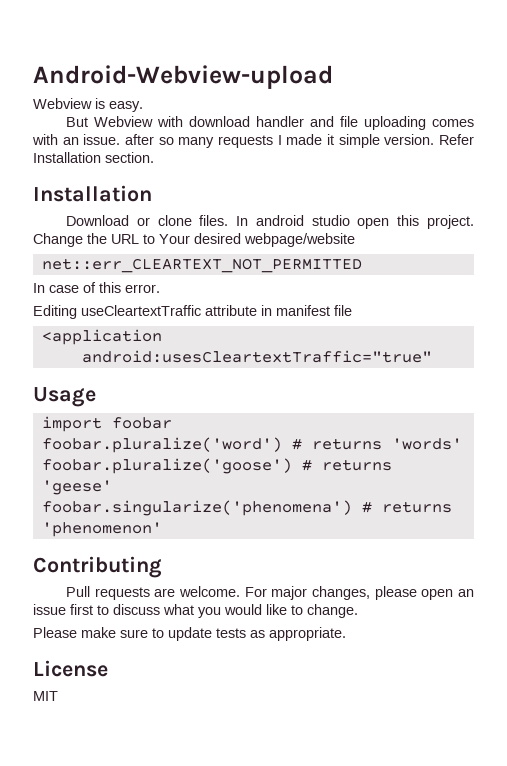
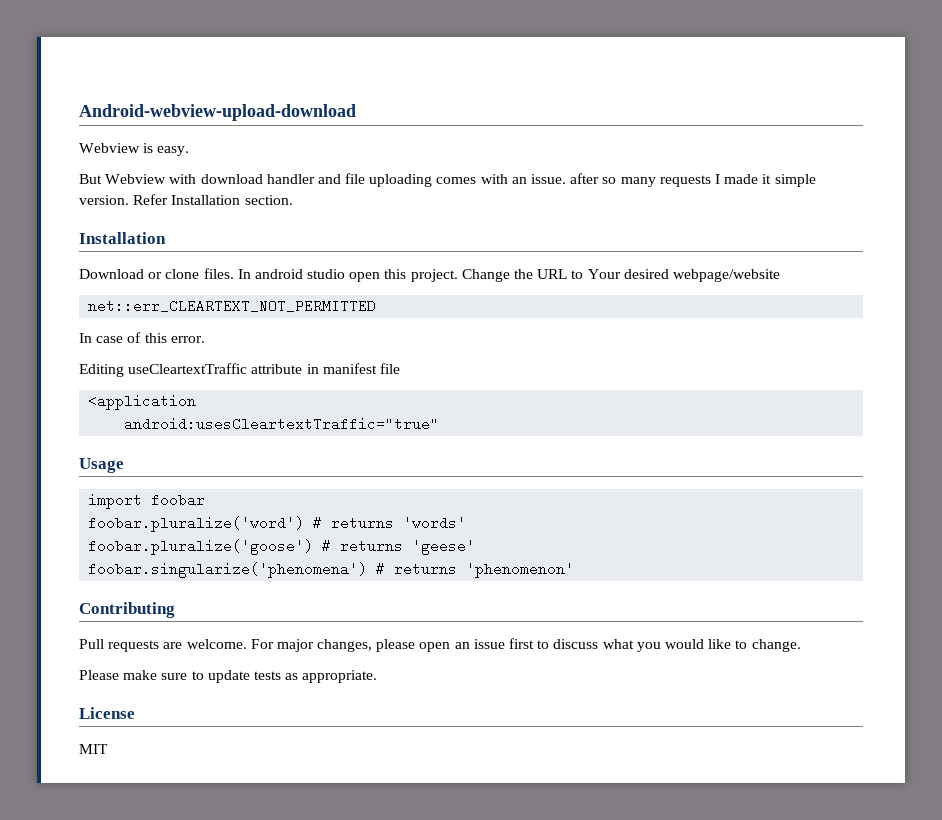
- Android-Webview-upload
+ Android-webview-upload-download

